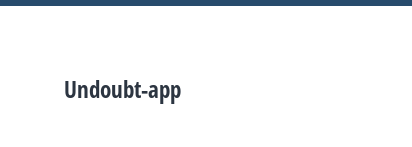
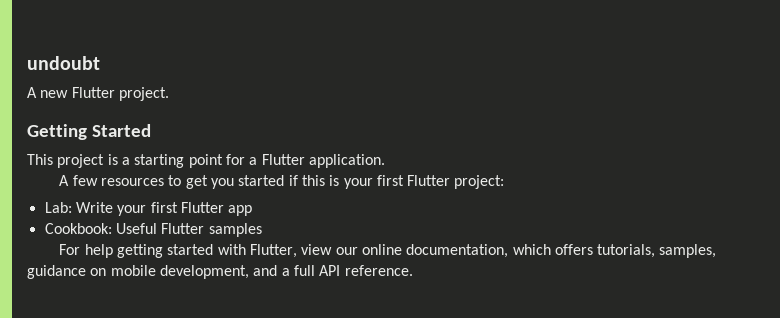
- Undoubt-app
+ undoubt
+ A new Flutter project.
+ Getting Started
+ This project is a starting point for a Flutter application.
+ A few resources to get you started if this is your first Flutter project:
+ Lab: Write your first Flutter app
+ Cookbook: Useful Flutter samples
+ For help getting started with Flutter, view our online documentation, which offers tutorials, samples, guidance on mobile development, and a full API reference.

